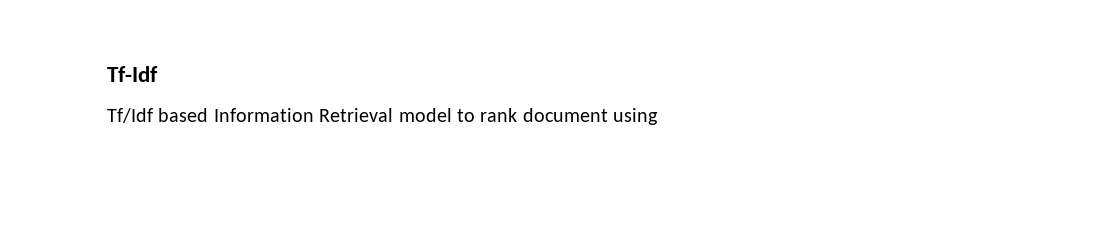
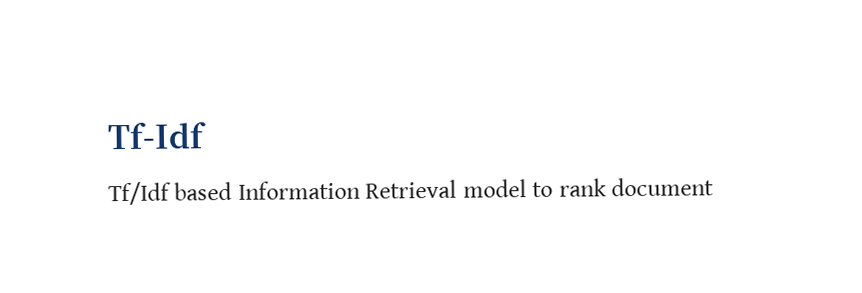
- Tf/Idf based Information Retrieval model to rank document using
+ Tf/Idf based Information Retrieval model to rank document

